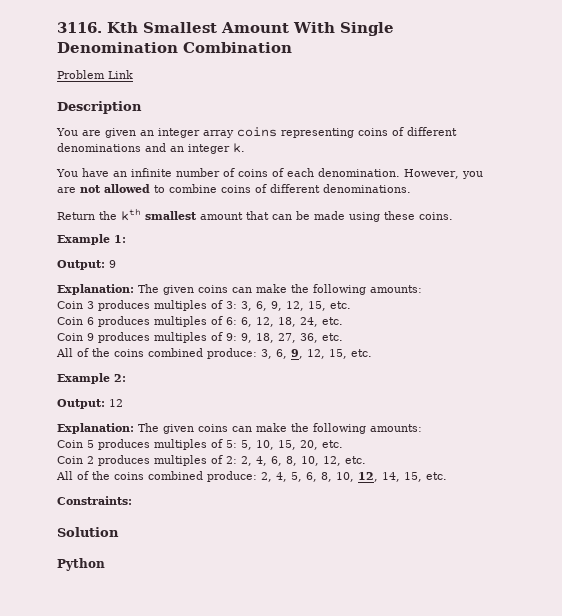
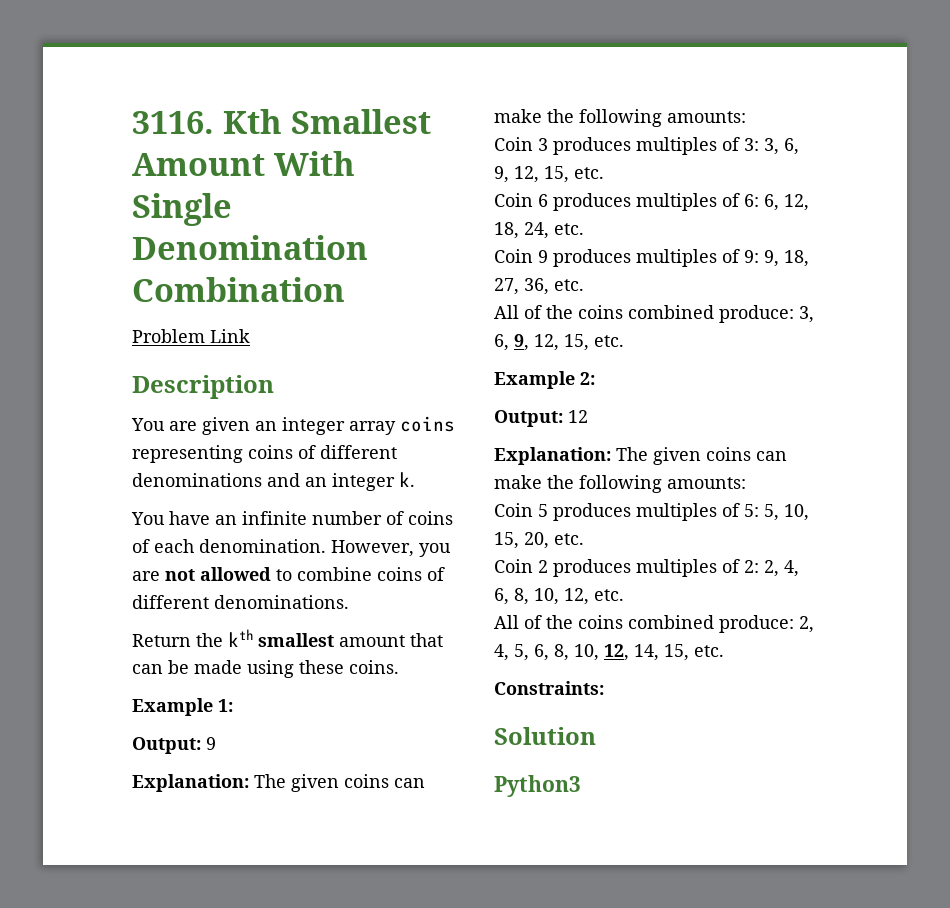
- Python
+ Python3

